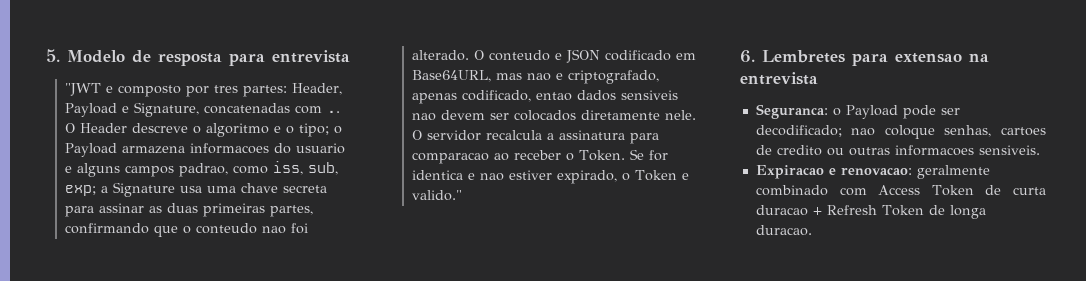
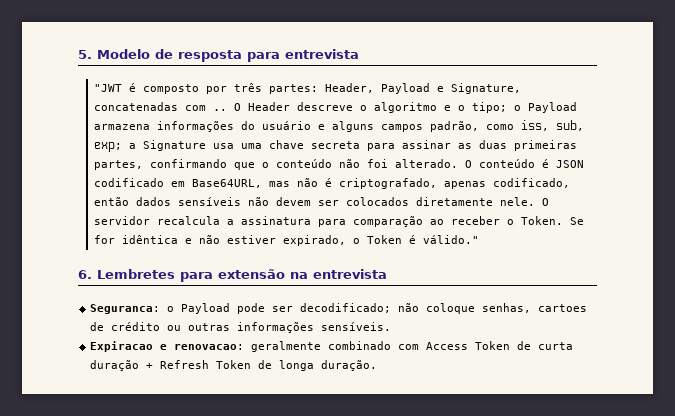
- "JWT e composto por tres partes: Header, Payload e Signature, concatenadas com ..
+ "JWT é composto por três partes: Header, Payload e Signature, concatenadas com ..
- O Header descreve o algoritmo e o tipo; o Payload armazena informacoes do usuario e alguns campos padrao, como iss, sub, exp; a Signature usa uma chave secreta para assinar as duas primeiras partes, confirmando que o conteudo nao foi alterado.
+ O Header descreve o algoritmo e o tipo; o Payload armazena informações do usuário e alguns campos padrão, como iss, sub, exp; a Signature usa uma chave secreta para assinar as duas primeiras partes, confirmando que o conteúdo não foi alterado.
- O conteudo e JSON codificado em Base64URL, mas nao e criptografado, apenas codificado, entao dados sensiveis nao devem ser colocados diretamente nele.
+ O conteúdo é JSON codificado em Base64URL, mas não é criptografado, apenas codificado, então dados sensíveis não devem ser colocados diretamente nele.
- O servidor recalcula a assinatura para comparacao ao receber o Token.
+ O servidor recalcula a assinatura para comparação ao receber o Token.
- Se for identica e nao estiver expirado, o Token e valido."
+ Se for idêntica e não estiver expirado, o Token é válido."
- 6. Lembretes para extensao na entrevista
+ 6. Lembretes para extensão na entrevista
- Seguranca: o Payload pode ser decodificado; nao coloque senhas, cartoes de credito ou outras informacoes sensiveis.
+ Seguranca: o Payload pode ser decodificado; não coloque senhas, cartoes de crédito ou outras informações sensíveis.
- Expiracao e renovacao: geralmente combinado com Access Token de curta duracao + Refresh Token de longa duracao.
+ Expiracao e renovacao: geralmente combinado com Access Token de curta duração + Refresh Token de longa duração.

